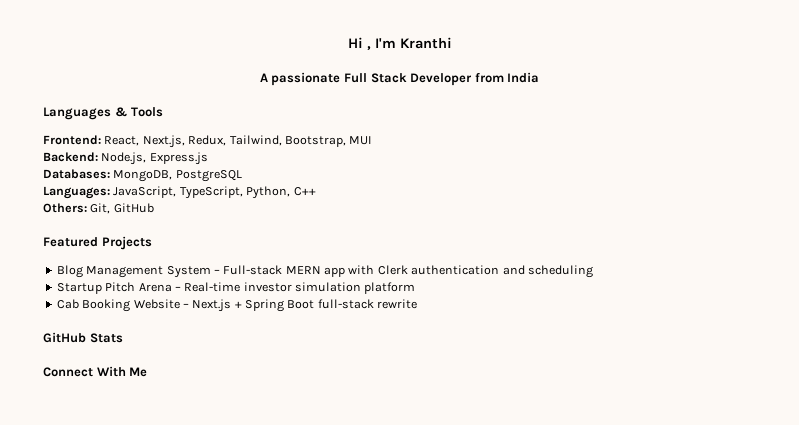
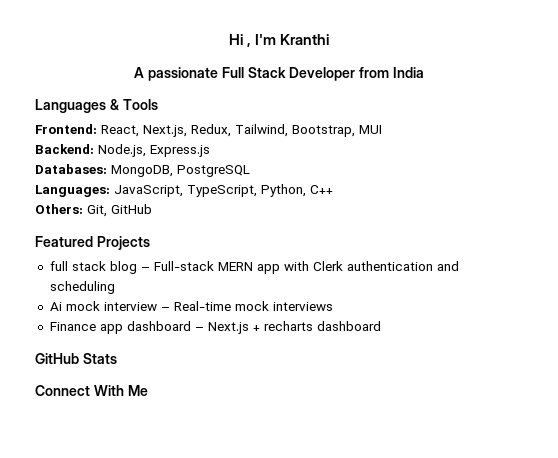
- Blog Management System – Full-stack MERN app with Clerk authentication and scheduling
+ full stack blog – Full-stack MERN app with Clerk authentication and scheduling
- Startup Pitch Arena – Real-time investor simulation platform
- Cab Booking Website – Next.js + Spring Boot full-stack rewrite
+ Ai mock interview – Real-time mock interviews
+ Finance app dashboard – Next.js + recharts dashboard

